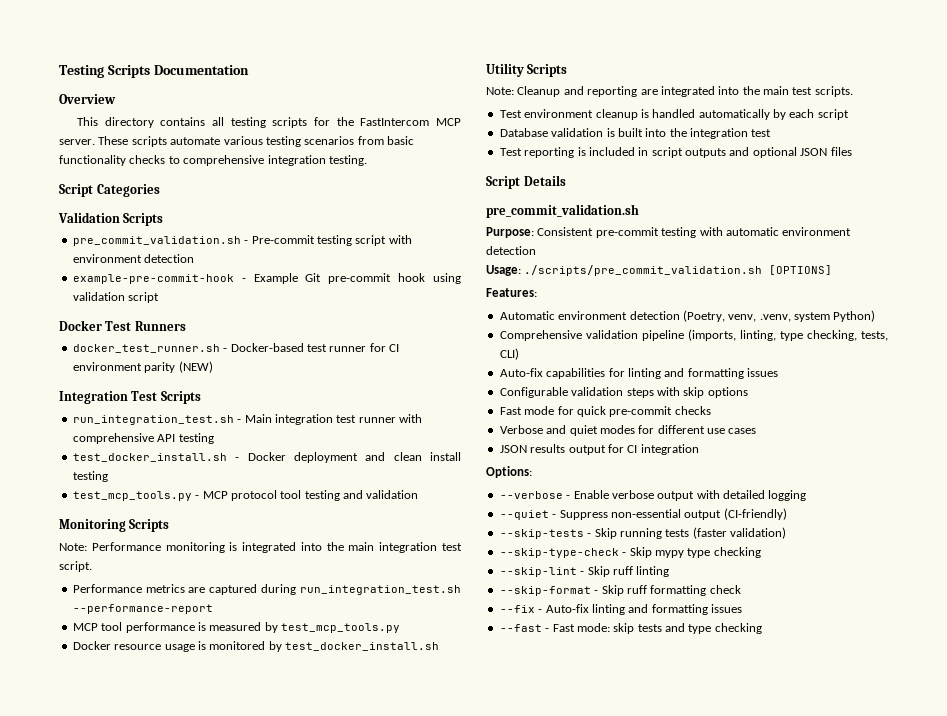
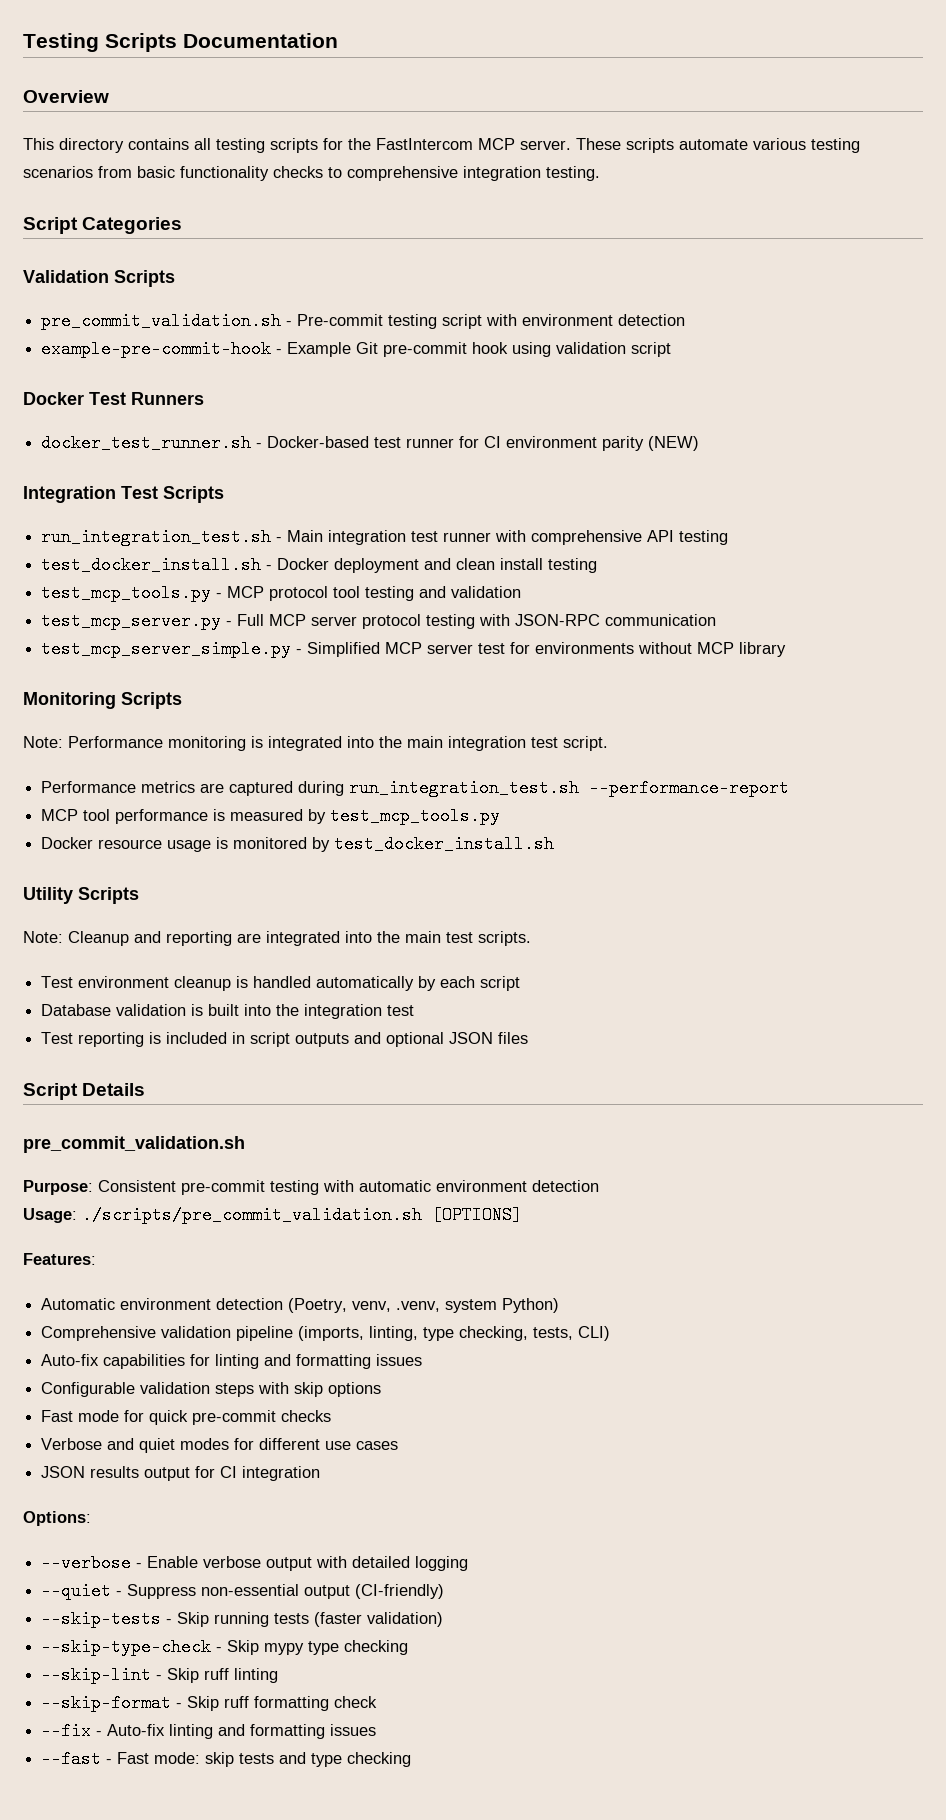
+ test_mcp_server.py - Full MCP server protocol testing with JSON-RPC communication
+ test_mcp_server_simple.py - Simplified MCP server test for environments without MCP library

